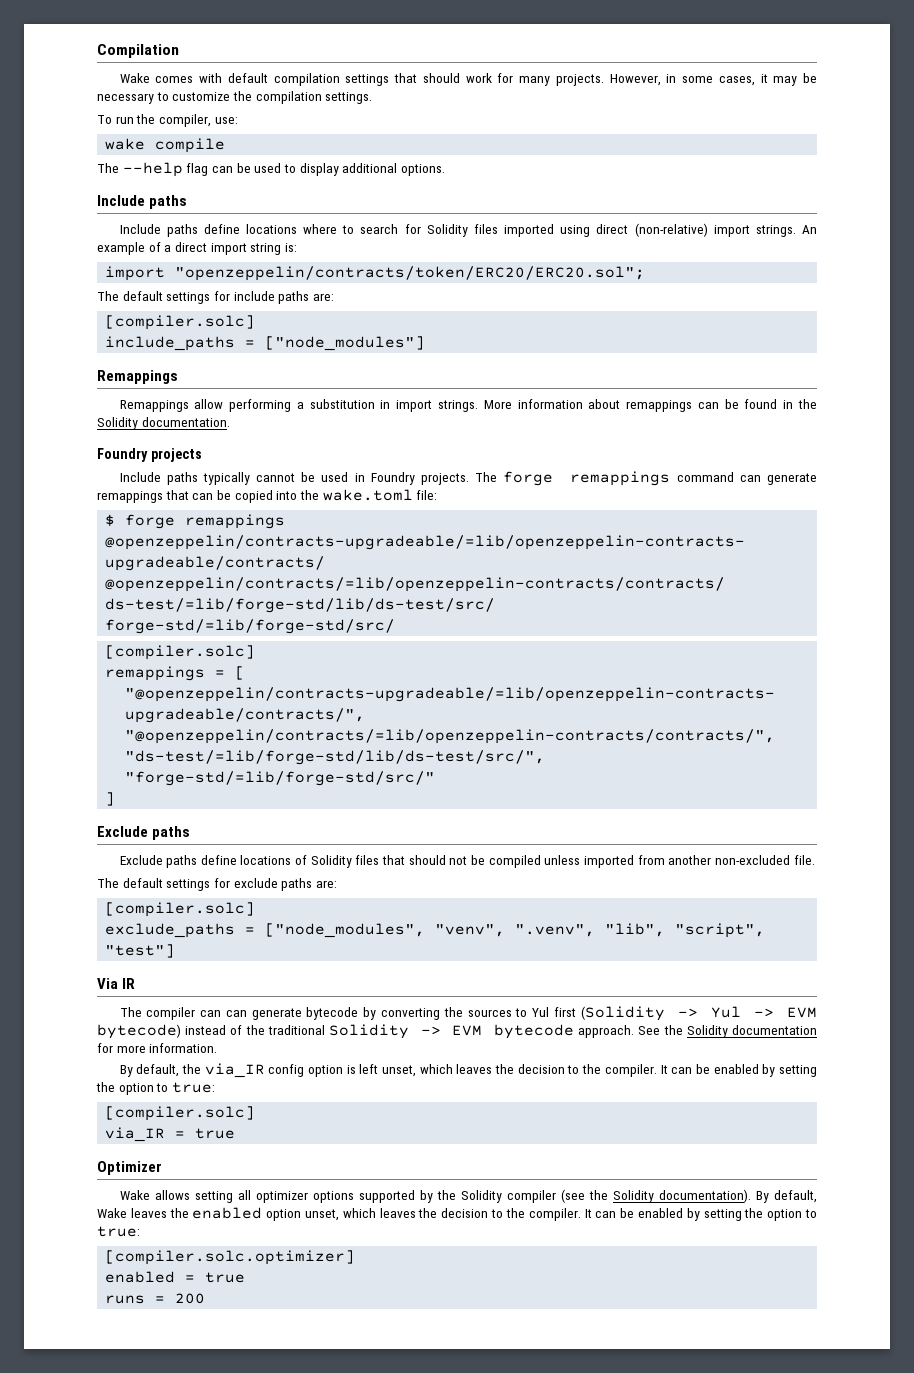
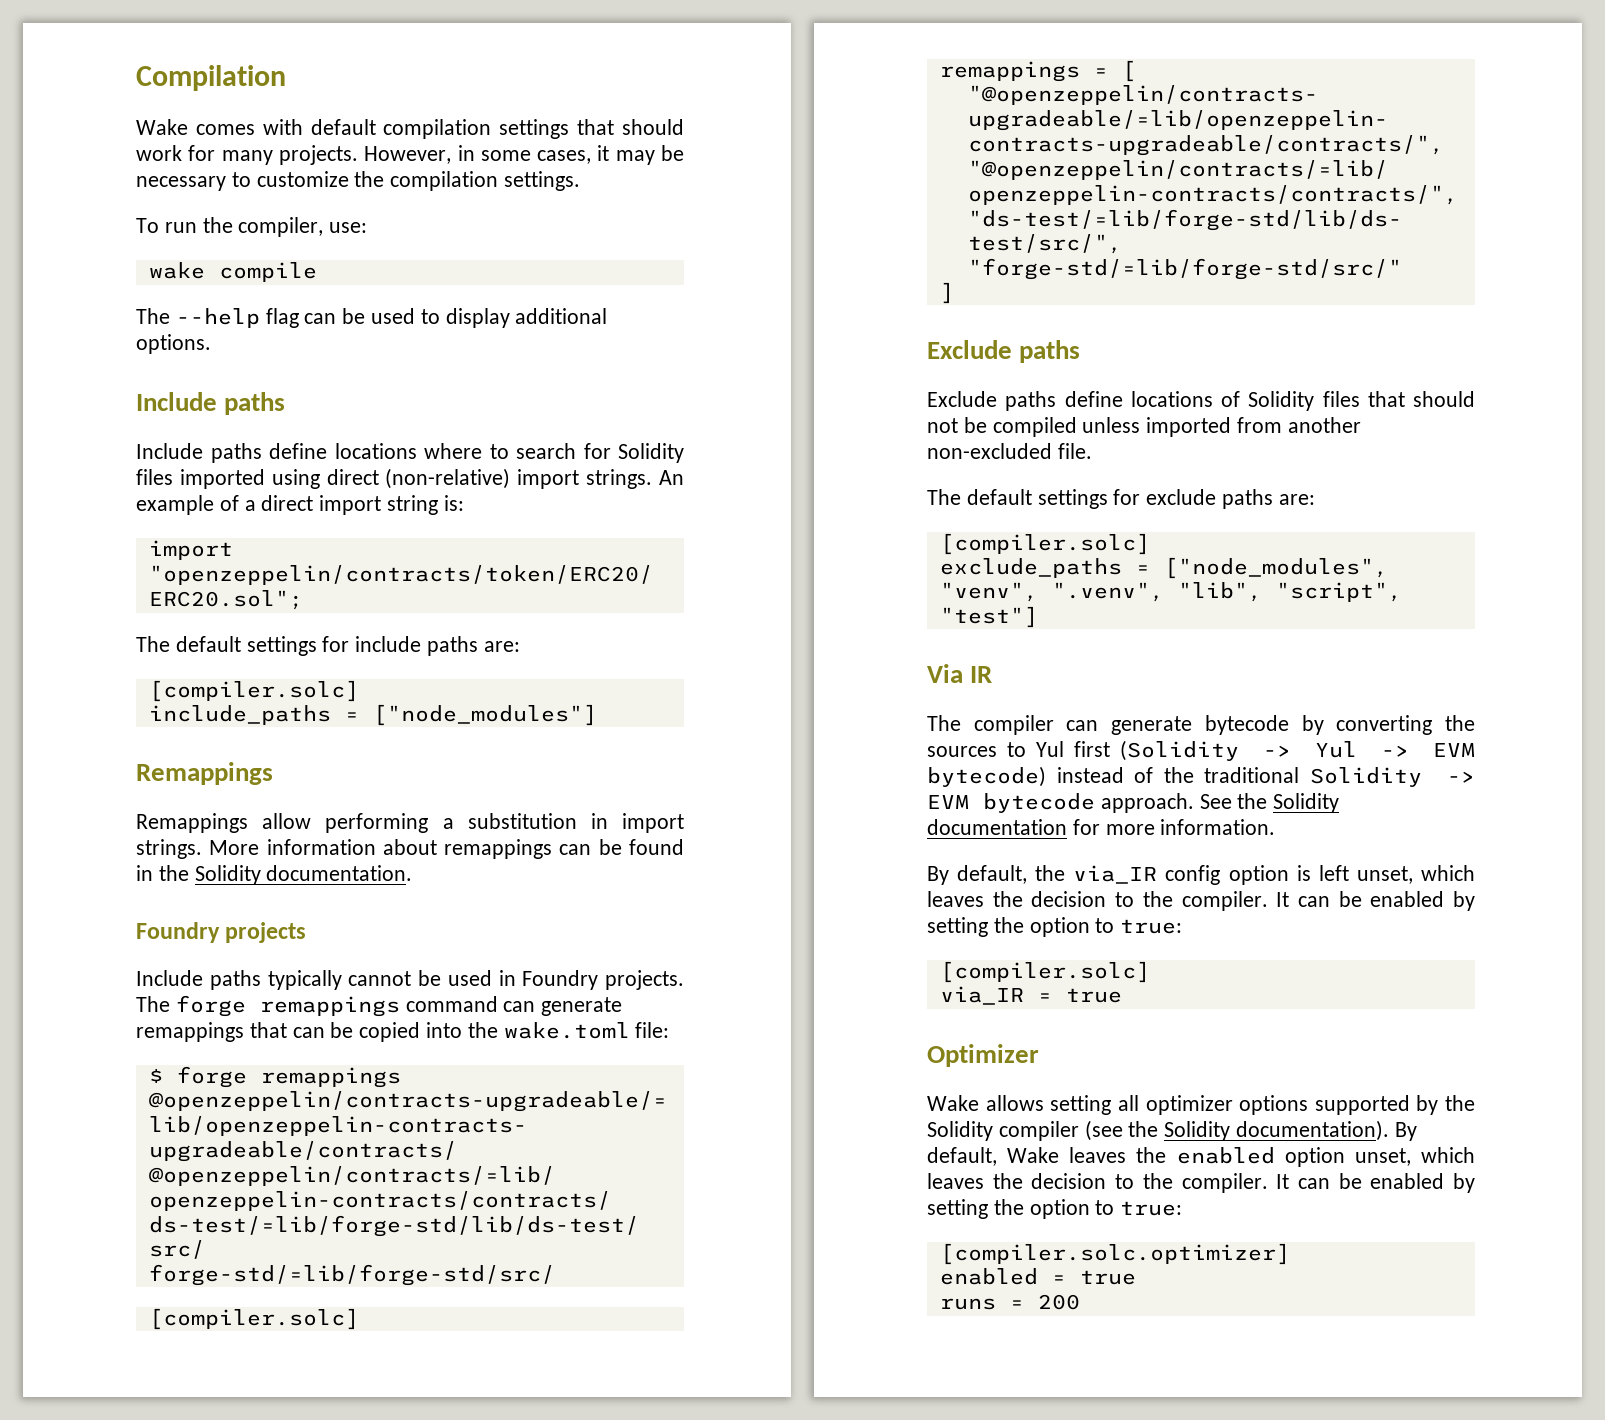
- The compiler can can generate bytecode by converting the sources to Yul first (Solidity -> Yul -> EVM bytecode) instead of the traditional Solidity -> EVM bytecode approach.
+ The compiler can generate bytecode by converting the sources to Yul first (Solidity -> Yul -> EVM bytecode) instead of the traditional Solidity -> EVM bytecode approach.

